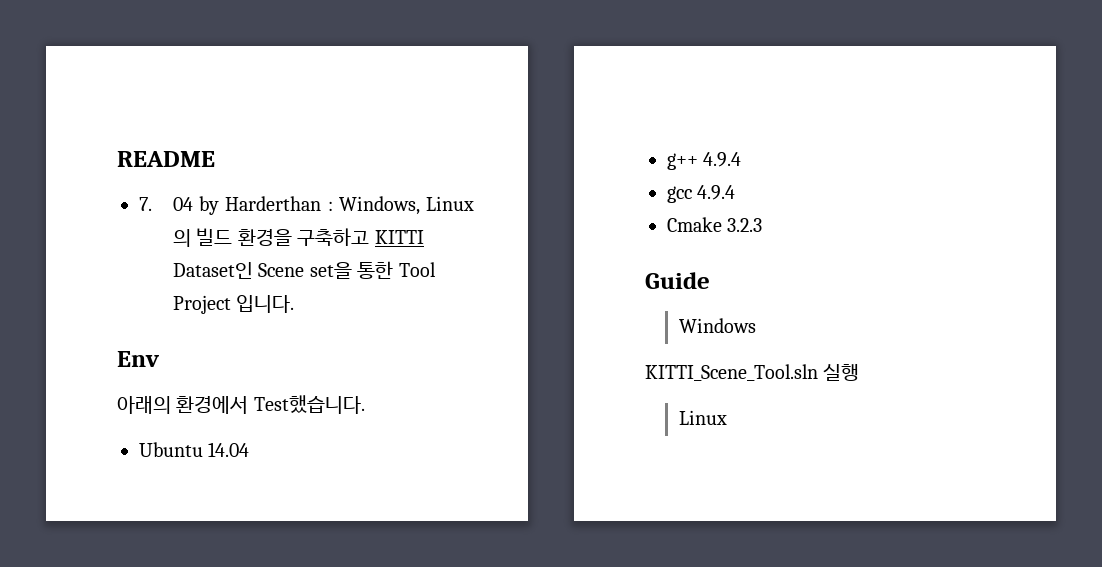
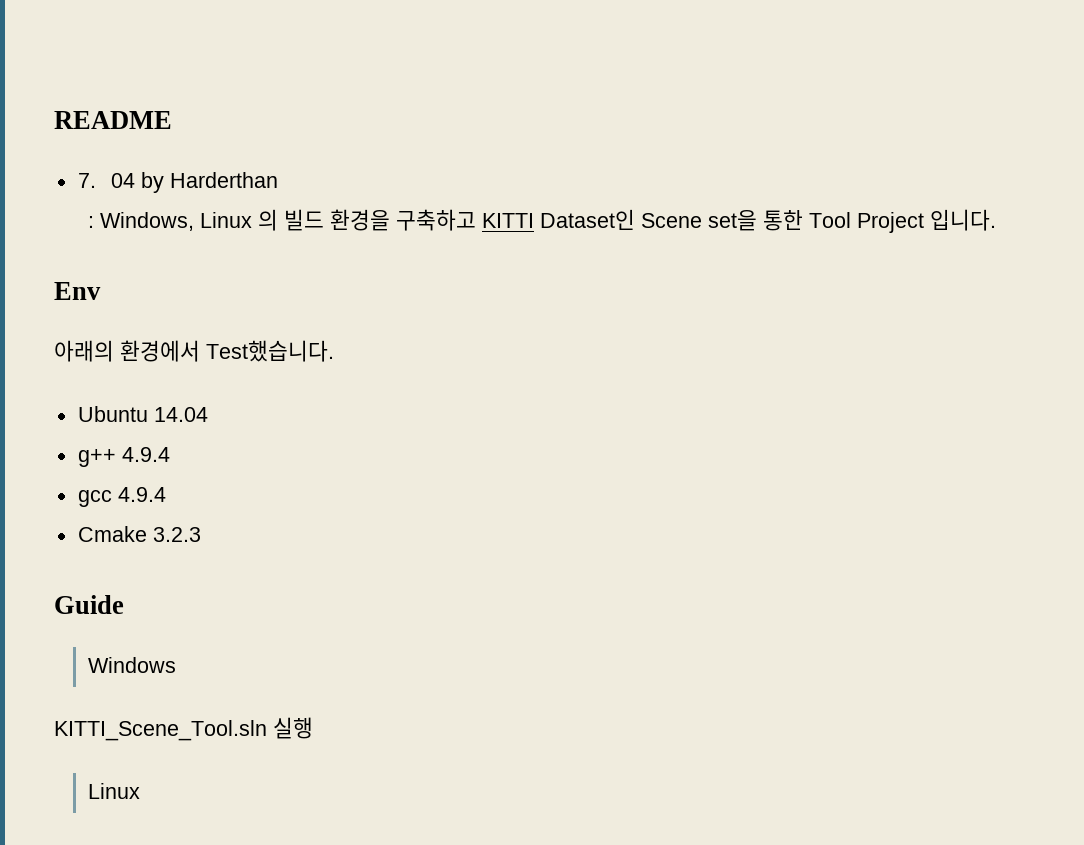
- 7. 04 by Harderthan : Windows, Linux 의 빌드 환경을 구축하고 KITTI Dataset인 Scene set을 통한 Tool Project 입니다.
+ 7. 04 by Harderthan
+ : Windows, Linux 의 빌드 환경을 구축하고 KITTI Dataset인 Scene set을 통한 Tool Project 입니다.

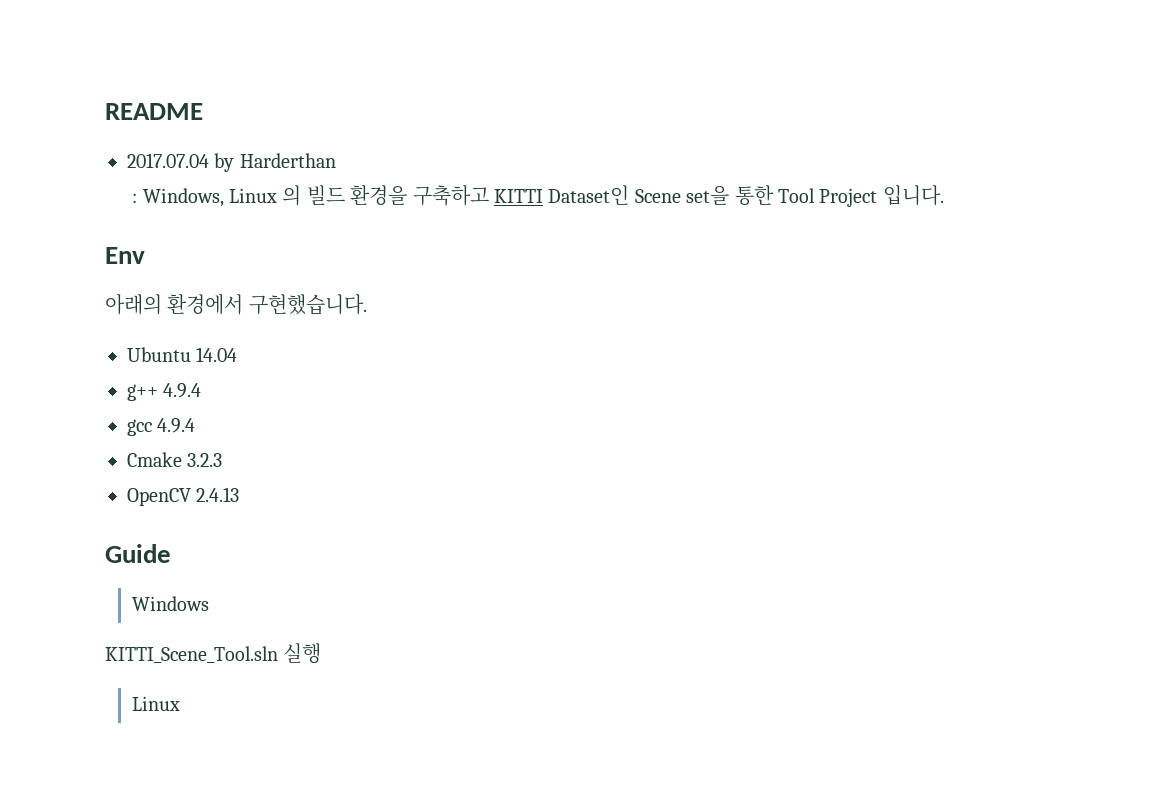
- 7. 04 by Harderthan
+ 2017.07.04 by Harderthan
- 아래의 환경에서 Test했습니다.
+ 아래의 환경에서 구현했습니다.
+ OpenCV 2.4.13

